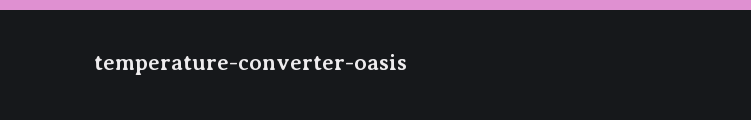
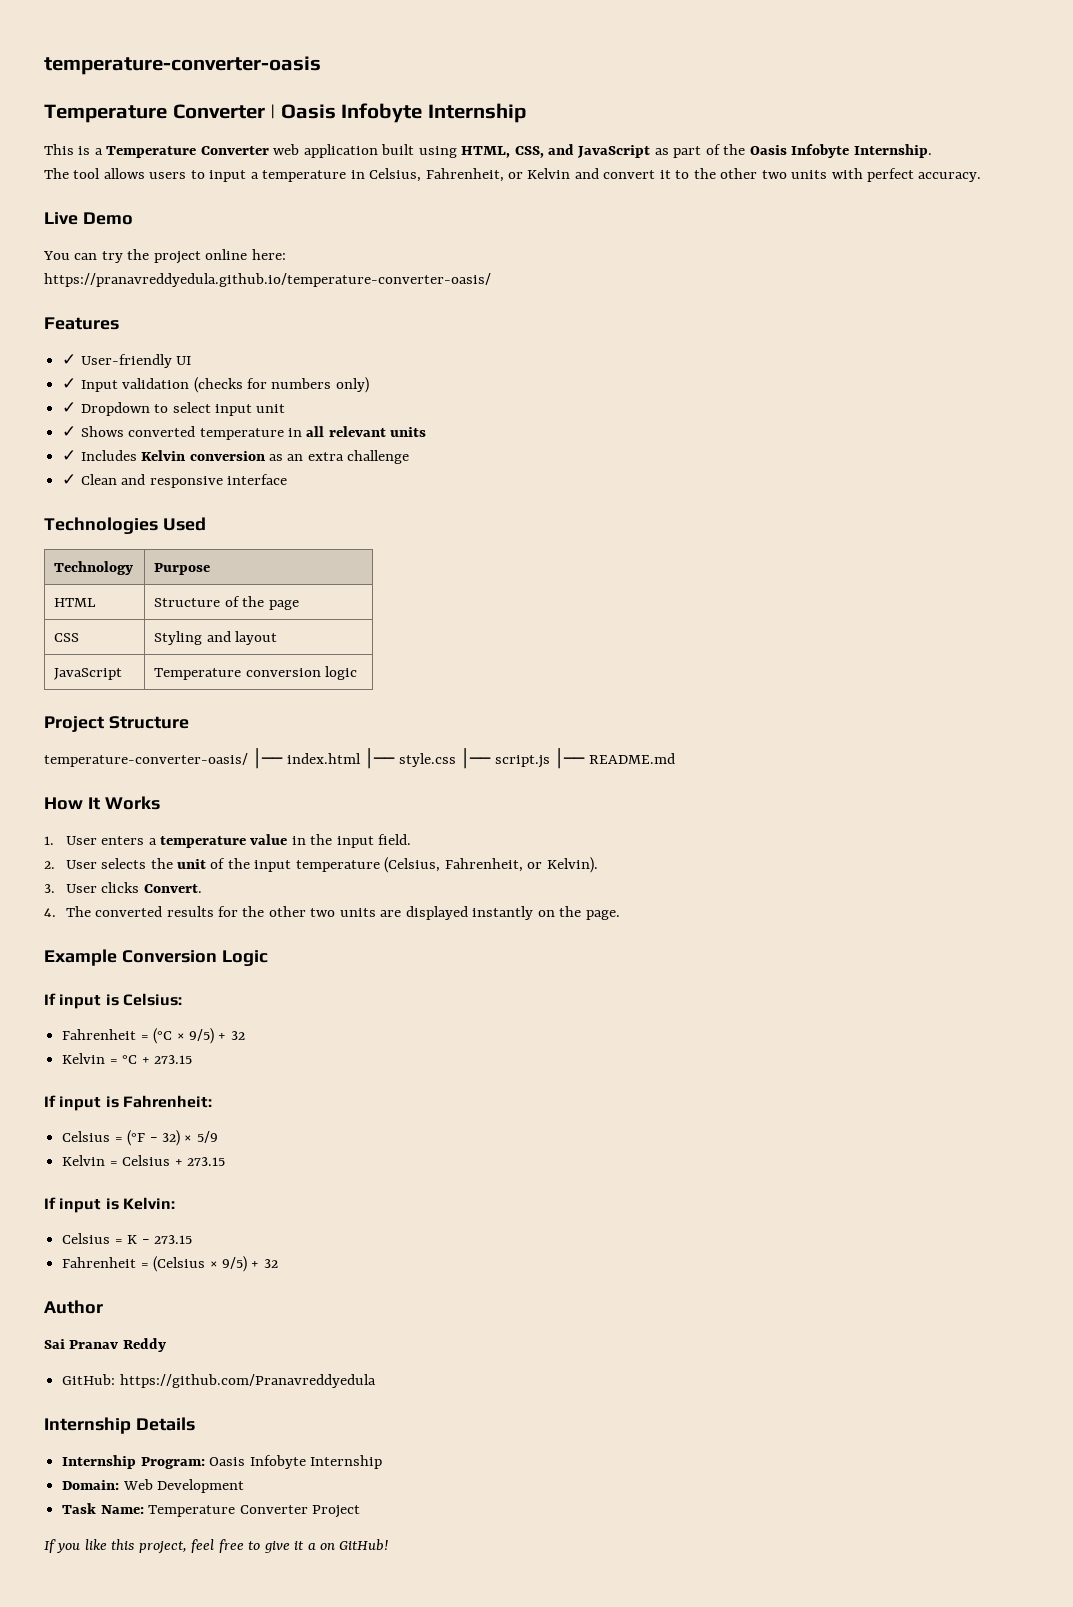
+ Temperature Converter | Oasis Infobyte Internship
+ This is a Temperature Converter web application built using HTML, CSS, and JavaScript as part of the Oasis Infobyte Internship.
+ The tool allows users to input a temperature in Celsius, Fahrenheit, or Kelvin and convert it to the other two units with perfect accuracy.
+ Live Demo
+ You can try the project online here:
+ https://pranavreddyedula.github.io/temperature-converter-oasis/
+ Features
+ ✓ User-friendly UI
+ ✓ Input validation (checks for numbers only)
+ ✓ Dropdown to select input unit
+ ✓ Shows converted temperature in all relevant units
+ ✓ Includes Kelvin conversion as an extra challenge
+ ✓ Clean and responsive interface
+ Technologies Used
+ Technology | Purpose
+ HTML | Structure of the page
+ CSS | Styling and layout
+ JavaScript | Temperature conversion logic
+ Project Structure
+ temperature-converter-oasis/ │── index.html │── style.css │── script.js │── README.md
+ How It Works
+ 1. User enters a temperature value in the input field.
+ 2. User selects the unit of the input temperature (Celsius, Fahrenheit, or Kelvin).
+ 3. User clicks Convert.
+ 4. The converted results for the other two units are displayed instantly on the page.
+ Example Conversion Logic
+ If input is Celsius:
+ Fahrenheit = (°C × 9/5) + 32
+ Kelvin = °C + 273.15
+ If input is Fahrenheit:
+ Celsius = (°F − 32) × 5/9
+ Kelvin = Celsius + 273.15
+ If input is Kelvin:
+ Celsius = K − 273.15
+ Fahrenheit = (Celsius × 9/5) + 32
+ Author
+ Sai Pranav Reddy
+ GitHub: https://github.com/Pranavreddyedula
+ Internship Details
+ Internship Program: Oasis Infobyte Internship
+ Domain: Web Development
+ Task Name: Temperature Converter Project
+ If you like this project, feel free to give it a on GitHub!

